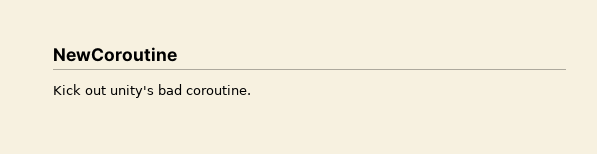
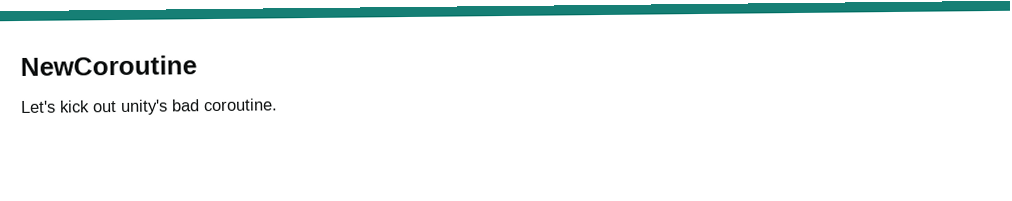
- Kick out unity's bad coroutine.
+ Let's kick out unity's bad coroutine.

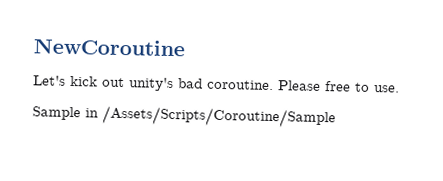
+ Please free to use.
+ Sample in /Assets/Scripts/Coroutine/Sample

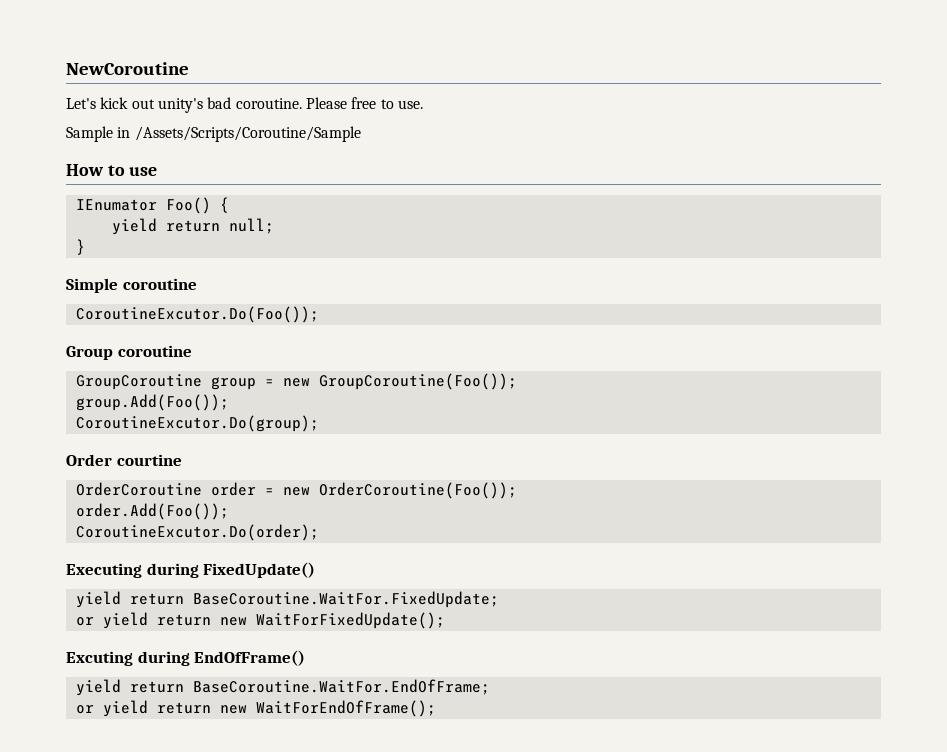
+ How to use
+ IEnumator Foo() {
+ yield return null;
+ }
+ Simple coroutine
+ CoroutineExcutor.Do(Foo());
+ Group coroutine
+ GroupCoroutine group = new GroupCoroutine(Foo());
+ group.Add(Foo());
+ CoroutineExcutor.Do(group);
+ Order courtine
+ OrderCoroutine order = new OrderCoroutine(Foo());
+ order.Add(Foo());
+ CoroutineExcutor.Do(order);
+ Executing during FixedUpdate()
+ yield return BaseCoroutine.WaitFor.FixedUpdate;
+ or yield return new WaitForFixedUpdate();
+ Excuting during EndOfFrame()
+ yield return BaseCoroutine.WaitFor.EndOfFrame;
+ or yield return new WaitForEndOfFrame();

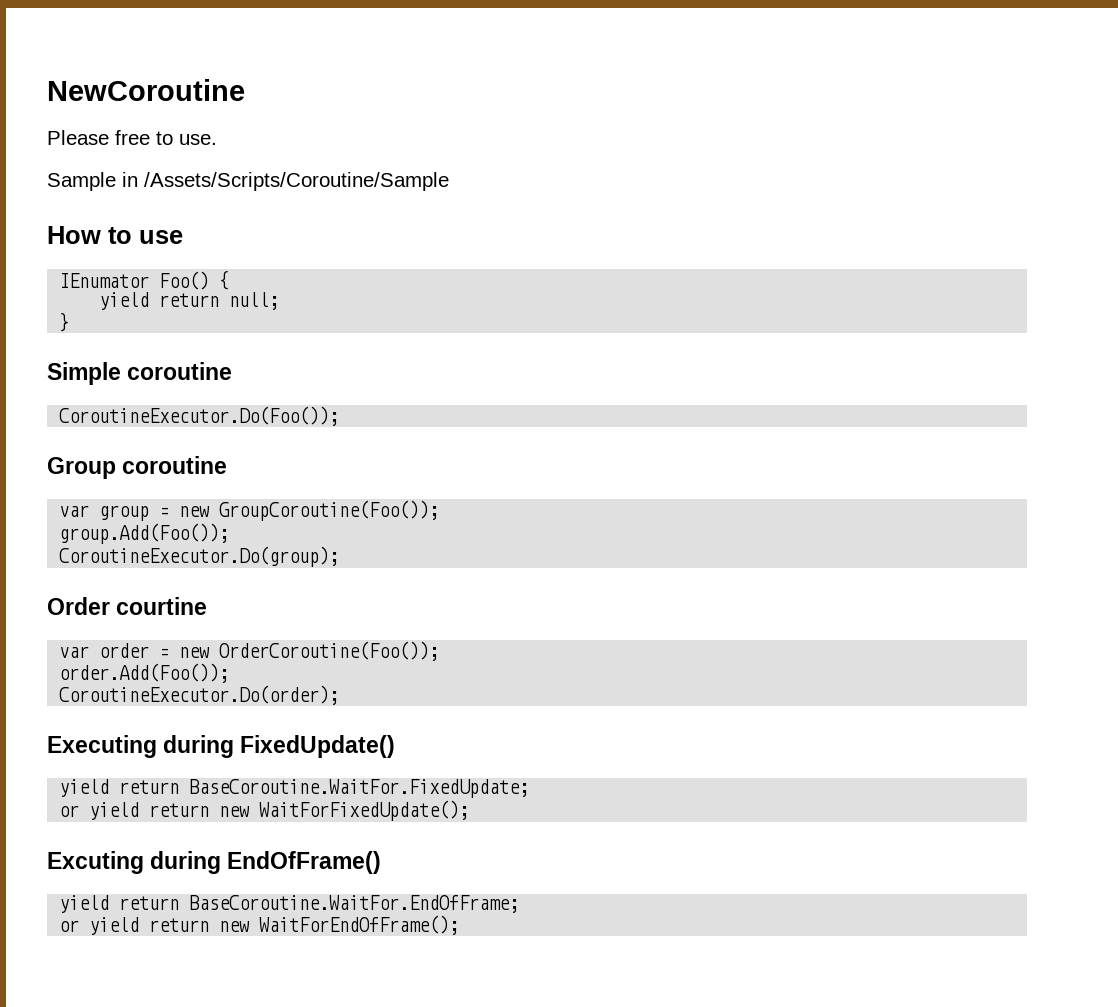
- Let's kick out unity's bad coroutine.
- CoroutineExcutor.Do(Foo());
+ CoroutineExecutor.Do(Foo());
- GroupCoroutine group = new GroupCoroutine(Foo());
+ var group = new GroupCoroutine(Foo());
- CoroutineExcutor.Do(group);
+ CoroutineExecutor.Do(group);
- OrderCoroutine order = new OrderCoroutine(Foo());
+ var order = new OrderCoroutine(Foo());
- CoroutineExcutor.Do(order);
+ CoroutineExecutor.Do(order);

